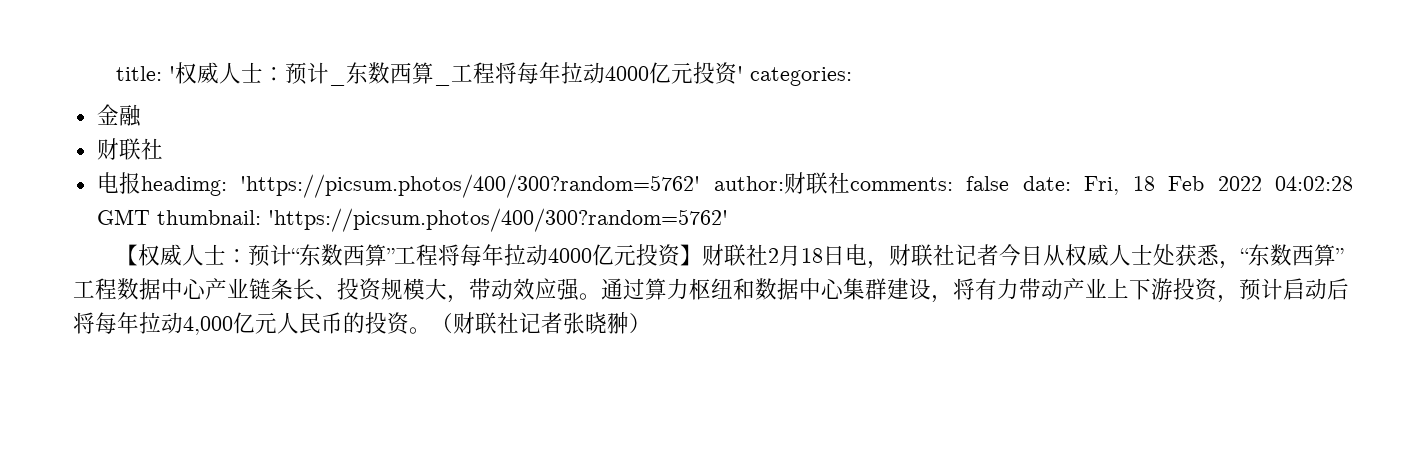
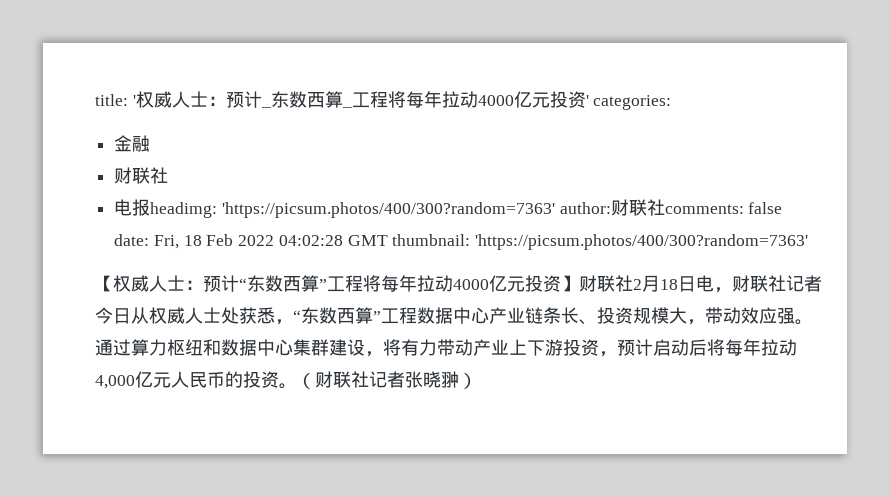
- 电报headimg: 'https://picsum.photos/400/300?random=5762' author:财联社comments: false date: Fri, 18 Feb 2022 04:02:28 GMT thumbnail: 'https://picsum.photos/400/300?random=5762'
+ 电报headimg: 'https://picsum.photos/400/300?random=7363' author:财联社comments: false date: Fri, 18 Feb 2022 04:02:28 GMT thumbnail: 'https://picsum.photos/400/300?random=7363'

